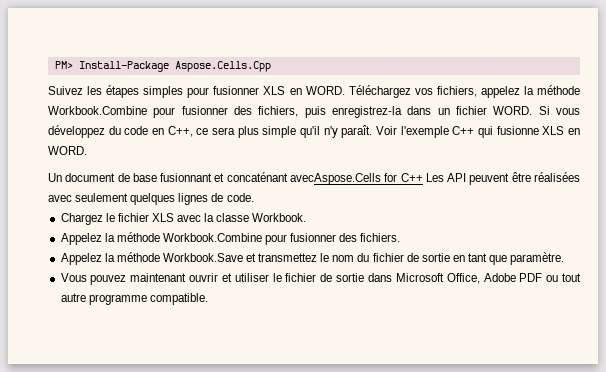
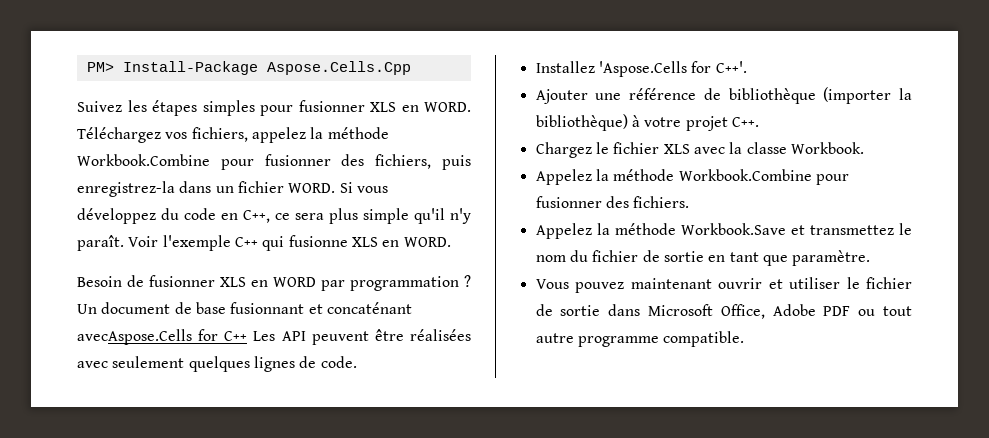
+ Besoin de fusionner XLS en WORD par programmation ?
+ Installez 'Aspose.Cells for C++'.
+ Ajouter une référence de bibliothèque (importer la bibliothèque) à votre projet C++.

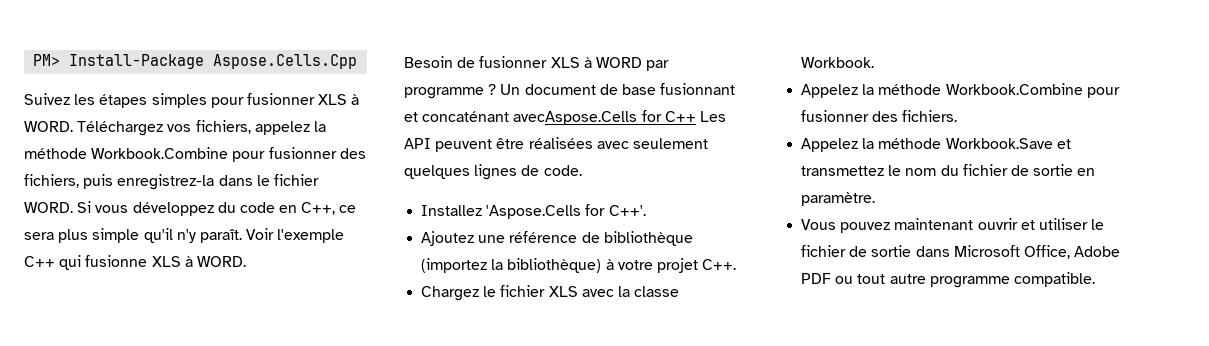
- Suivez les étapes simples pour fusionner XLS en WORD.
+ Suivez les étapes simples pour fusionner XLS à WORD.
- Téléchargez vos fichiers, appelez la méthode Workbook.Combine pour fusionner des fichiers, puis enregistrez-la dans un fichier WORD.
+ Téléchargez vos fichiers, appelez la méthode Workbook.Combine pour fusionner des fichiers, puis enregistrez-la dans le fichier WORD.
- Voir l'exemple C++ qui fusionne XLS en WORD.
+ Voir l'exemple C++ qui fusionne XLS à WORD.
- Besoin de fusionner XLS en WORD par programmation ?
+ Besoin de fusionner XLS à WORD par programme ?
- Ajouter une référence de bibliothèque (importer la bibliothèque) à votre projet C++.
+ Ajoutez une référence de bibliothèque (importez la bibliothèque) à votre projet C++.
- Appelez la méthode Workbook.Save et transmettez le nom du fichier de sortie en tant que paramètre.
+ Appelez la méthode Workbook.Save et transmettez le nom du fichier de sortie en paramètre.

